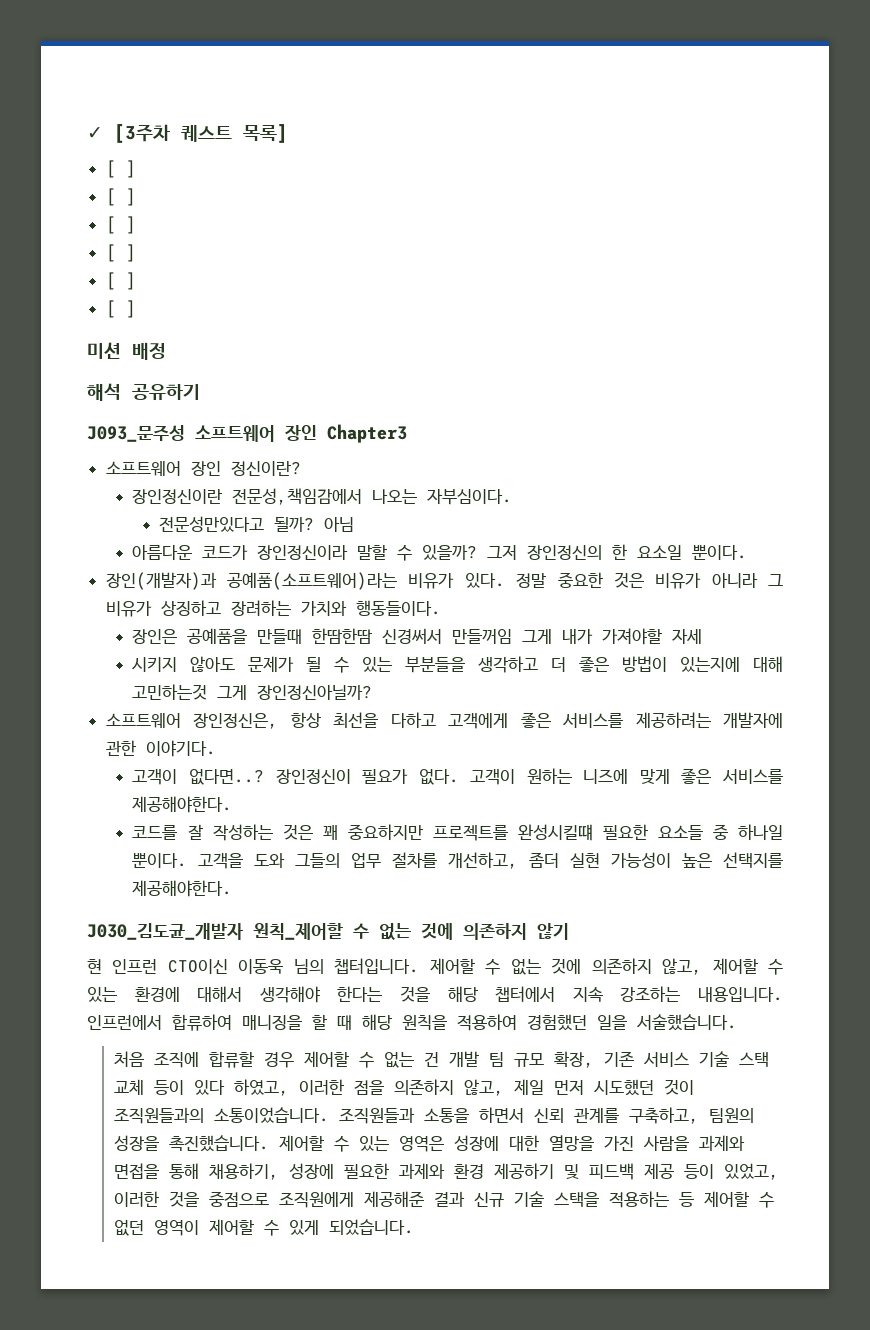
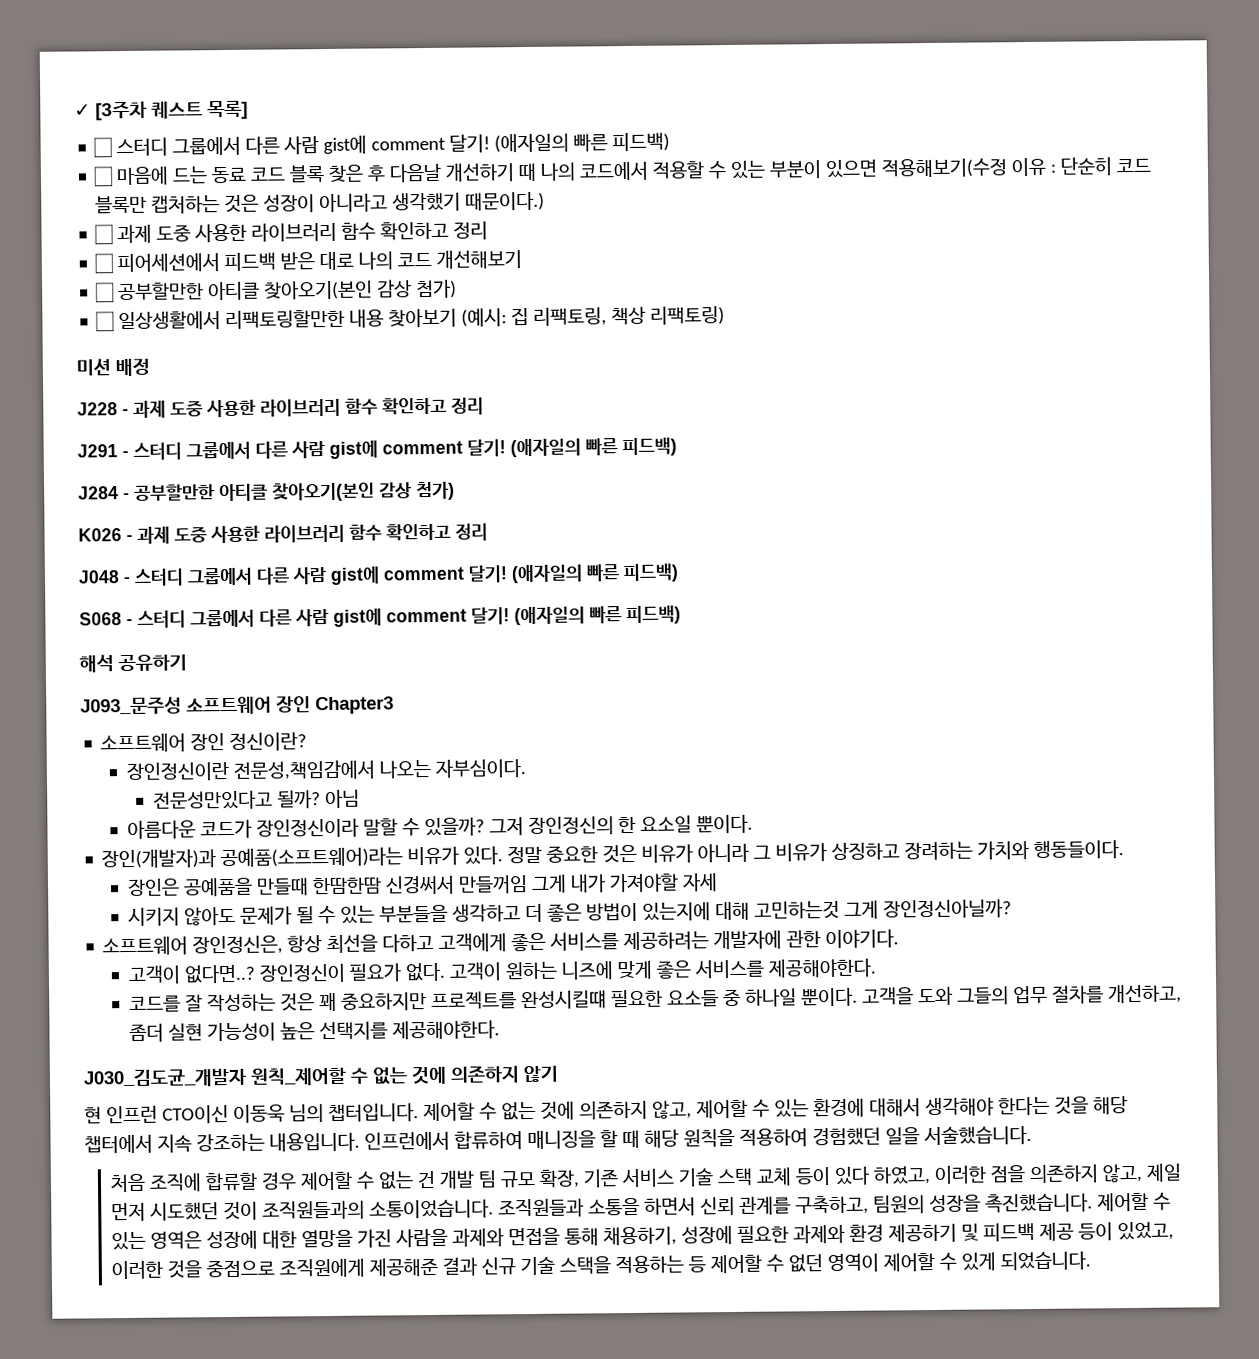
  ✓ [3주차 퀘스트 목록]
- [ ]
- [ ]
- [ ]
- [ ]
- [ ]
- [ ]
+ ☐ 스터디 그룹에서 다른 사람 gist에 comment 달기! (애자일의 빠른 피드백)
+ ☐ 마음에 드는 동료 코드 블록 찾은 후 다음날 개선하기 때 나의 코드에서 적용할 수 있는 부분이 있으면 적용해보기(수정 이유 : 단순히 코드 블록만 캡처하는 것은 성장이 아니라고 생각했기 때문이다.)
+ ☐ 과제 도중 사용한 라이브러리 함수 확인하고 정리
+ ☐ 피어세션에서 피드백 받은 대로 나의 코드 개선해보기
+ ☐ 공부할만한 아티클 찾아오기(본인 감상 첨가)
+ ☐ 일상생활에서 리팩토링할만한 내용 찾아보기 (예시: 집 리팩토링, 책상 리팩토링)
  미션 배정
+ J228 - 과제 도중 사용한 라이브러리 함수 확인하고 정리
+ J291 - 스터디 그룹에서 다른 사람 gist에 comment 달기! (애자일의 빠른 피드백)
+ J284 - 공부할만한 아티클 찾아오기(본인 감상 첨가)
+ K026 - 과제 도중 사용한 라이브러리 함수 확인하고 정리
+ J048 - 스터디 그룹에서 다른 사람 gist에 comment 달기! (애자일의 빠른 피드백)
+ S068 - 스터디 그룹에서 다른 사람 gist에 comment 달기! (애자일의 빠른 피드백)

